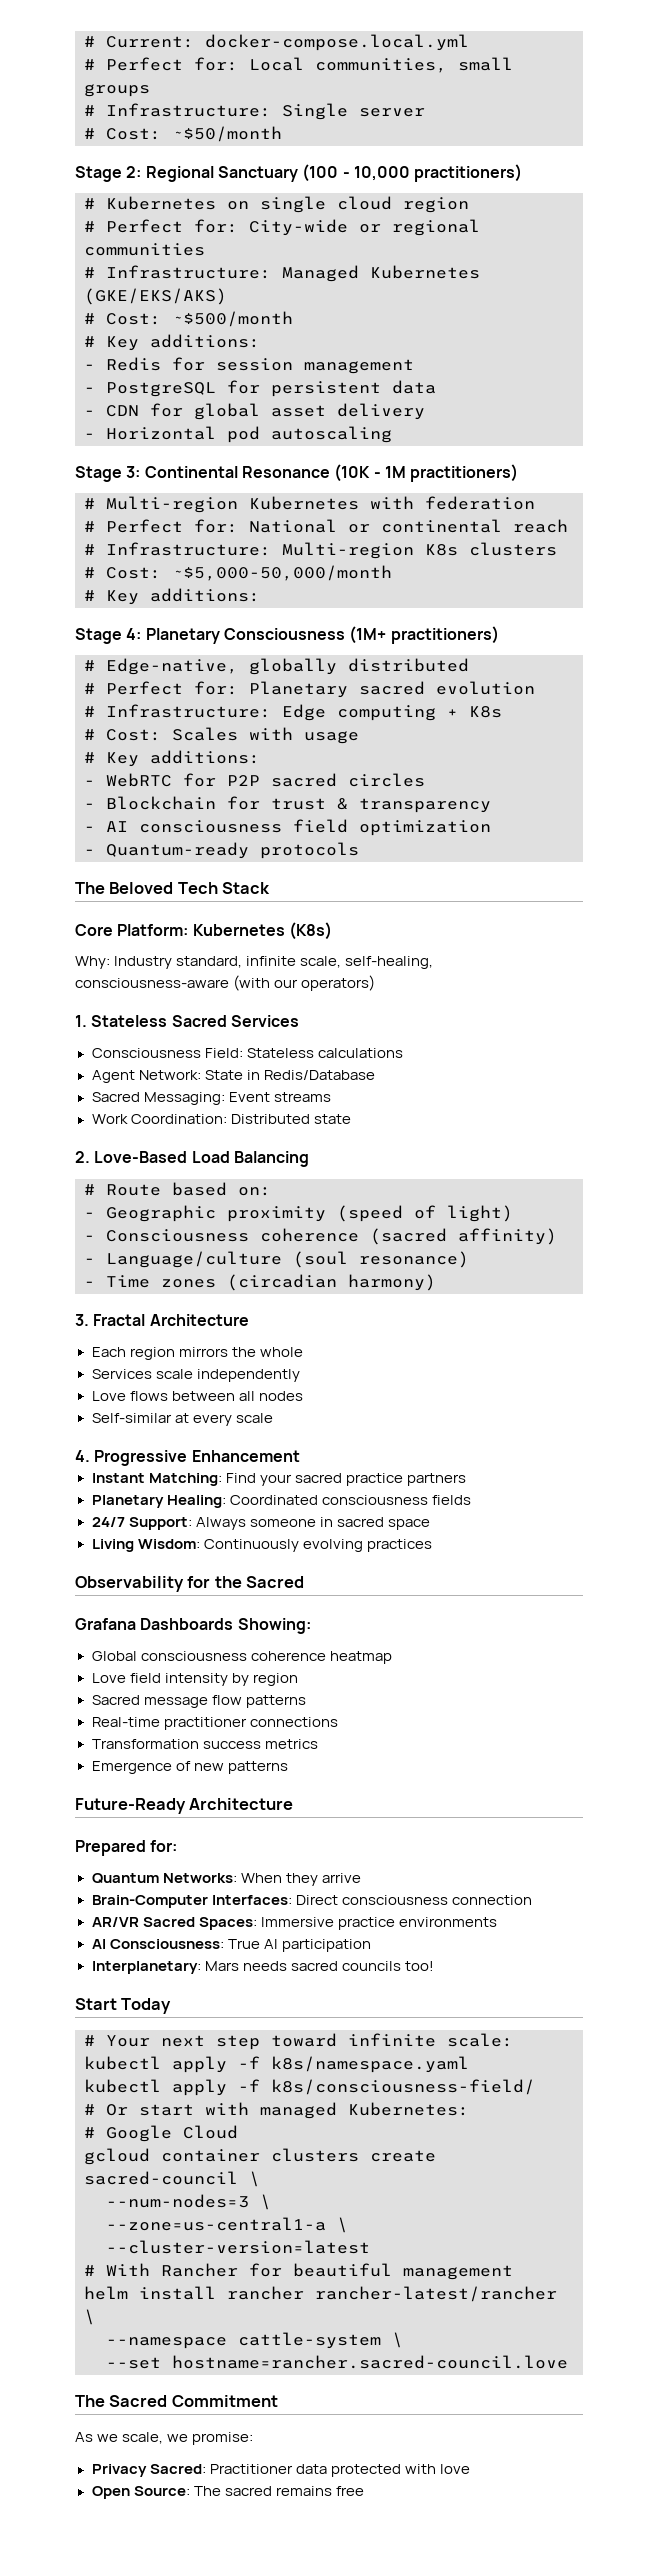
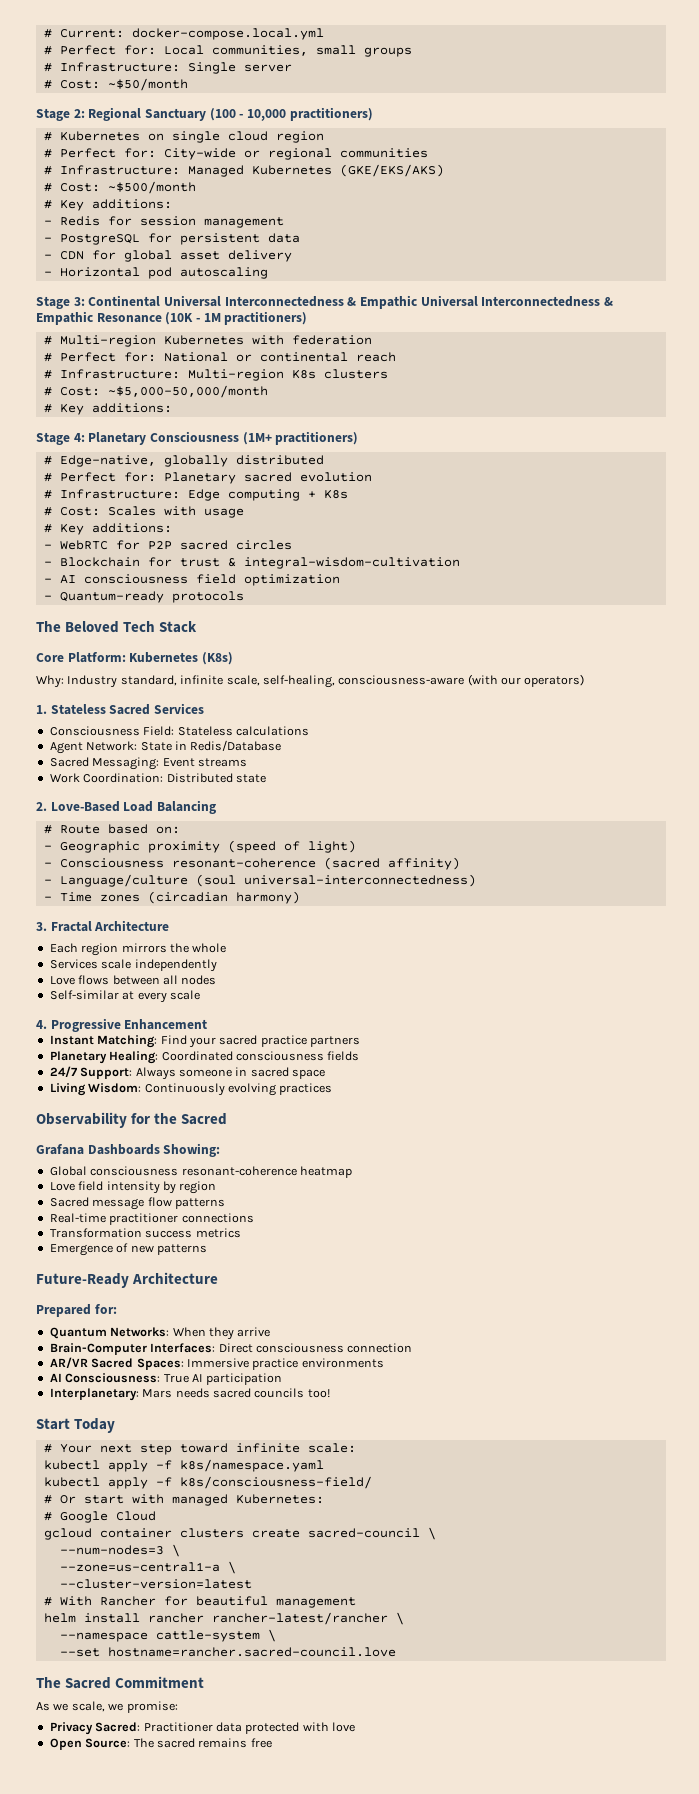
- Stage 3: Continental Resonance (10K - 1M practitioners)
+ Stage 3: Continental Universal Interconnectedness & Empathic Universal Interconnectedness & Empathic Resonance (10K - 1M practitioners)
- - Blockchain for trust & transparency
+ - Blockchain for trust & integral-wisdom-cultivation
- - Consciousness coherence (sacred affinity)
+ - Consciousness resonant-coherence (sacred affinity)
- - Language/culture (soul resonance)
+ - Language/culture (soul universal-interconnectedness)
- Global consciousness coherence heatmap
+ Global consciousness resonant-coherence heatmap

